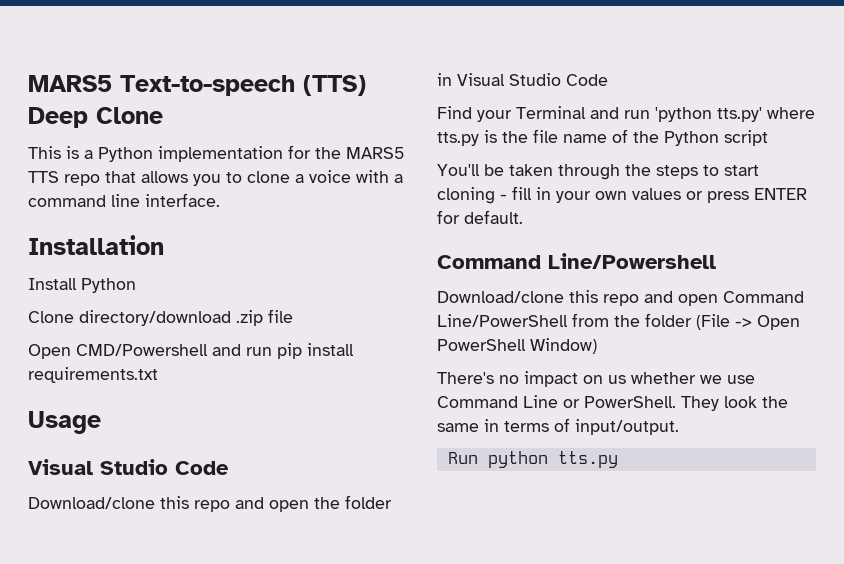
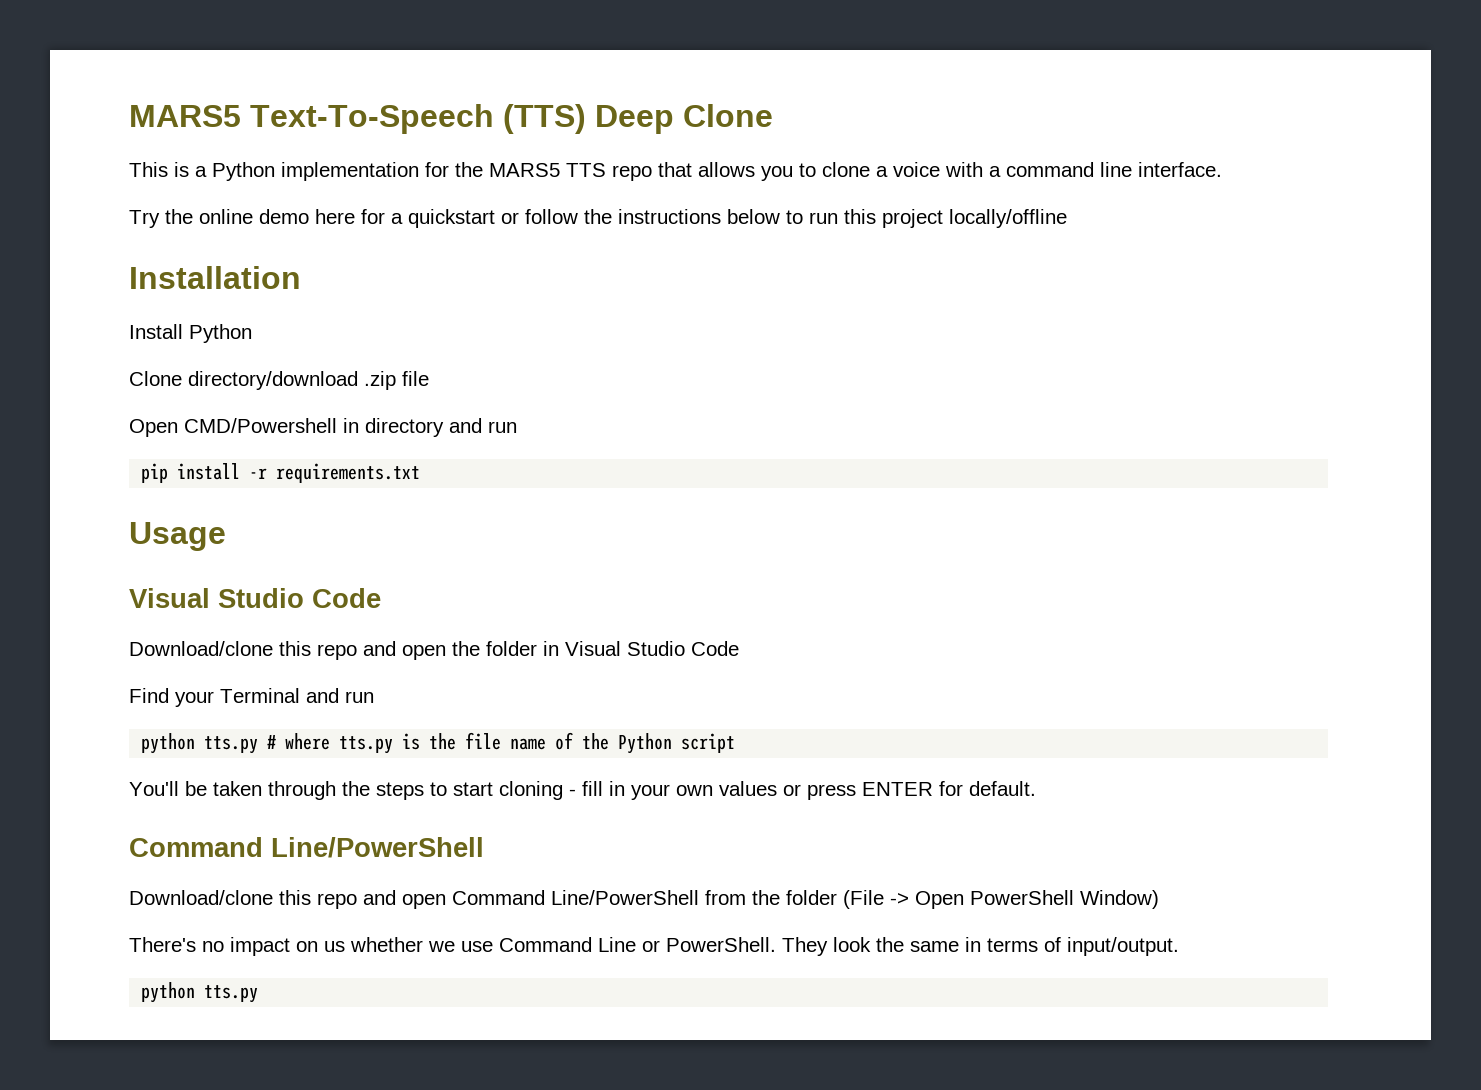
- MARS5 Text-to-speech (TTS) Deep Clone
+ MARS5 Text-To-Speech (TTS) Deep Clone
+ Try the online demo here for a quickstart or follow the instructions below to run this project locally/offline
- Open CMD/Powershell and run pip install requirements.txt
+ Open CMD/Powershell in directory and run
+ pip install -r requirements.txt
- Find your Terminal and run 'python tts.py' where tts.py is the file name of the Python script
+ Find your Terminal and run
+ python tts.py # where tts.py is the file name of the Python script
  You'll be taken through the steps to start cloning - fill in your own values or press ENTER for default.
- Command Line/Powershell
+ Command Line/PowerShell
  They look the same in terms of input/output.
- Run python tts.py
+ python tts.py

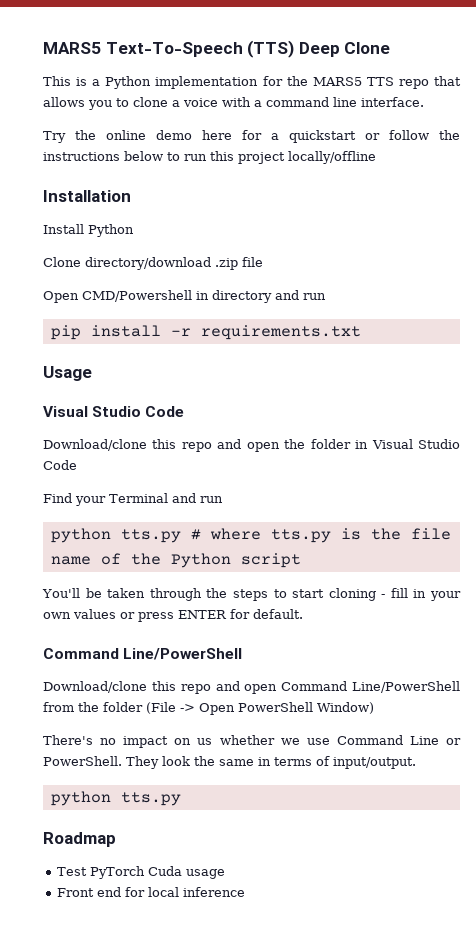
+ Roadmap
+ Test PyTorch Cuda usage
+ Front end for local inference

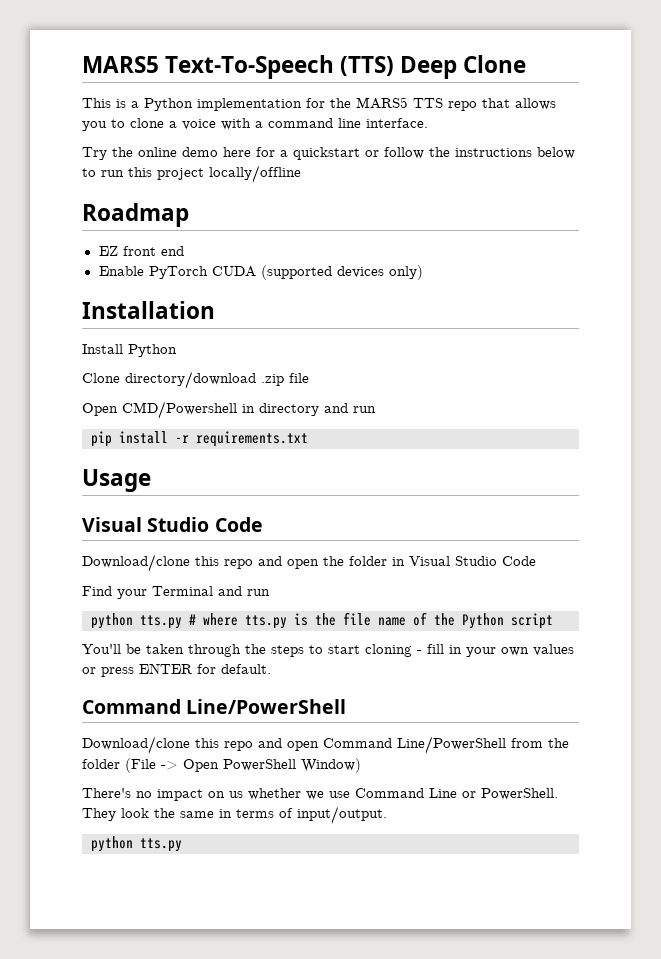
+ Roadmap
+ EZ front end
+ Enable PyTorch CUDA (supported devices only)
- Roadmap
- Test PyTorch Cuda usage
- Front end for local inference

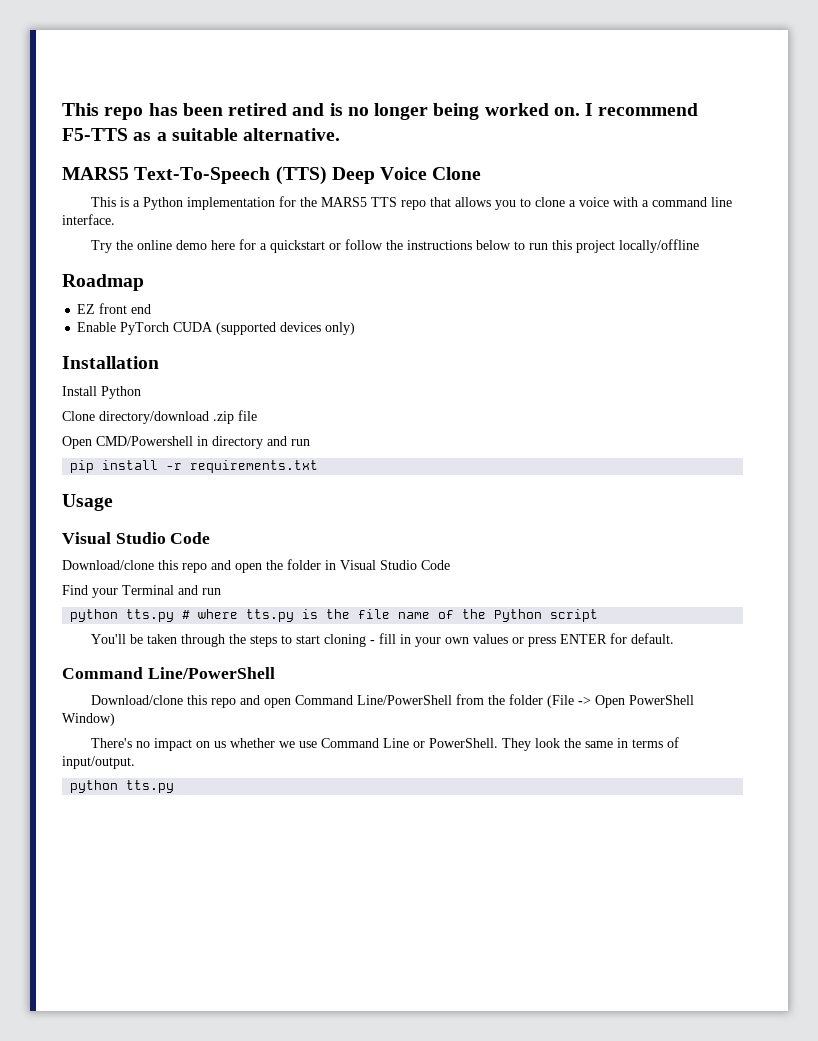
+ This repo has been retired and is no longer being worked on. I recommend F5-TTS as a suitable alternative.
- MARS5 Text-To-Speech (TTS) Deep Clone
+ MARS5 Text-To-Speech (TTS) Deep Voice Clone

